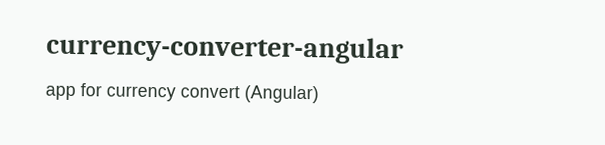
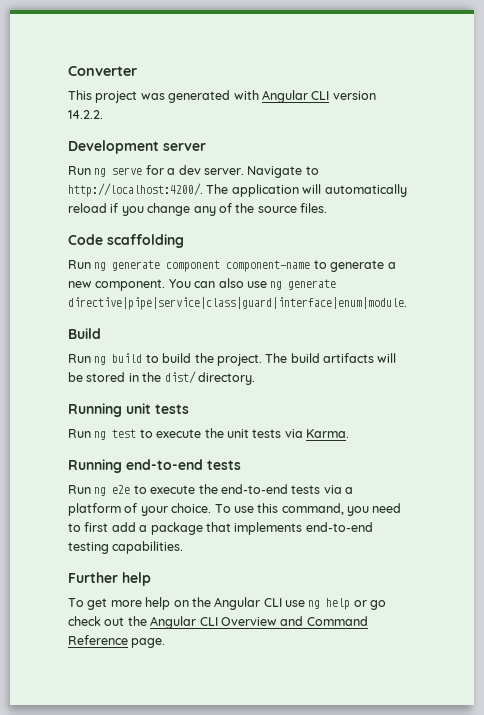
- currency-converter-angular
- app for currency convert (Angular)
+ Converter
+ This project was generated with Angular CLI version 14.2.2.
+ Development server
+ Run ng serve for a dev server. Navigate to http://localhost:4200/. The application will automatically reload if you change any of the source files.
+ Code scaffolding
+ Run ng generate component component-name to generate a new component. You can also use ng generate directive|pipe|service|class|guard|interface|enum|module.
+ Build
+ Run ng build to build the project. The build artifacts will be stored in the dist/ directory.
+ Running unit tests
+ Run ng test to execute the unit tests via Karma.
+ Running end-to-end tests
+ Run ng e2e to execute the end-to-end tests via a platform of your choice. To use this command, you need to first add a package that implements end-to-end testing capabilities.
+ Further help
+ To get more help on the Angular CLI use ng help or go check out the Angular CLI Overview and Command Reference page.

